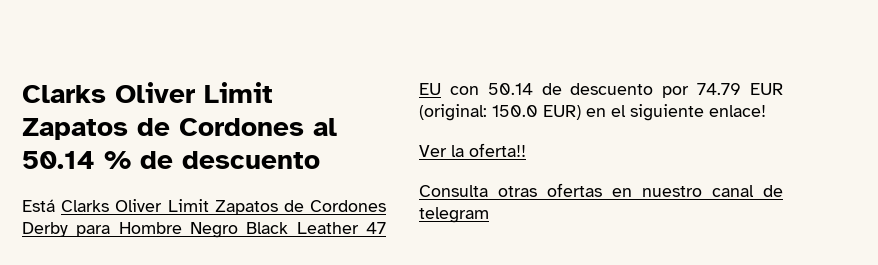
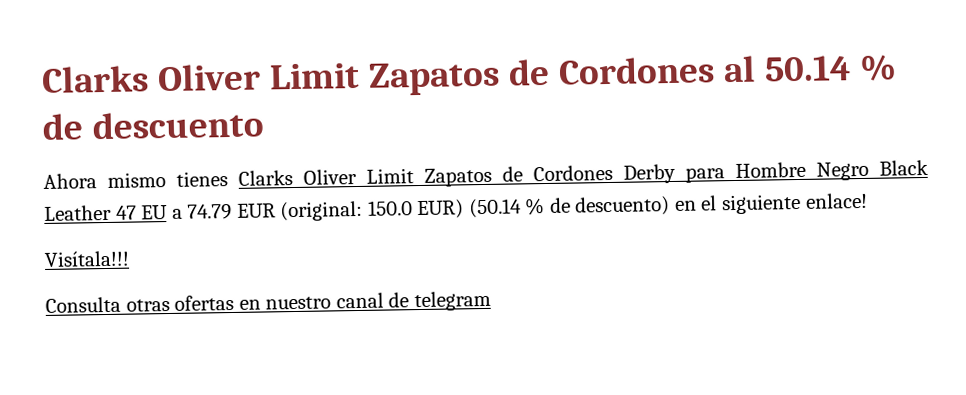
- Está Clarks Oliver Limit Zapatos de Cordones Derby para Hombre Negro Black Leather 47 EU con 50.14 de descuento por 74.79 EUR (original: 150.0 EUR) en el siguiente enlace!
+ Ahora mismo tienes Clarks Oliver Limit Zapatos de Cordones Derby para Hombre Negro Black Leather 47 EU a 74.79 EUR (original: 150.0 EUR) (50.14 % de descuento) en el siguiente enlace!
- Ver la oferta!!
+ Visítala!!!

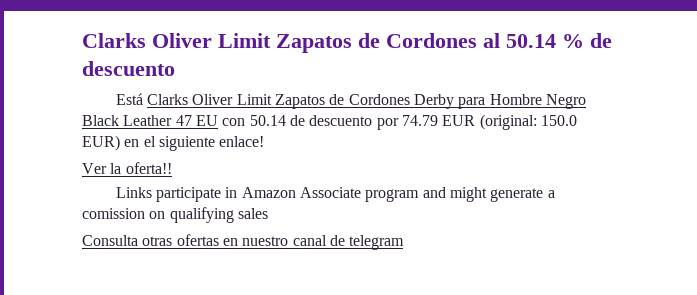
- Ahora mismo tienes Clarks Oliver Limit Zapatos de Cordones Derby para Hombre Negro Black Leather 47 EU a 74.79 EUR (original: 150.0 EUR) (50.14 % de descuento) en el siguiente enlace!
+ Está Clarks Oliver Limit Zapatos de Cordones Derby para Hombre Negro Black Leather 47 EU con 50.14 de descuento por 74.79 EUR (original: 150.0 EUR) en el siguiente enlace!
- Visítala!!!
+ Ver la oferta!!
+ Links participate in Amazon Associate program and might generate a comission on qualifying sales

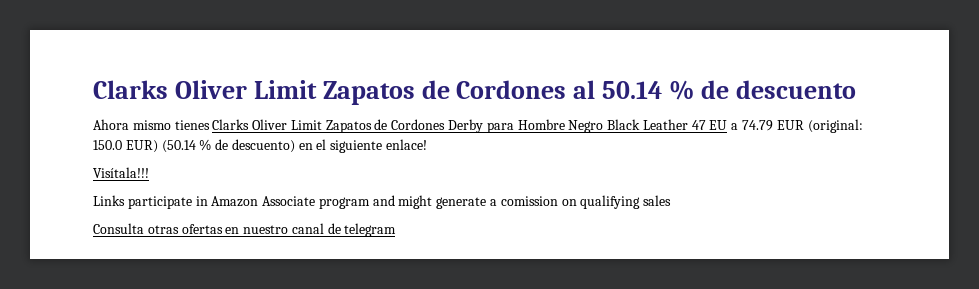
- Está Clarks Oliver Limit Zapatos de Cordones Derby para Hombre Negro Black Leather 47 EU con 50.14 de descuento por 74.79 EUR (original: 150.0 EUR) en el siguiente enlace!
+ Ahora mismo tienes Clarks Oliver Limit Zapatos de Cordones Derby para Hombre Negro Black Leather 47 EU a 74.79 EUR (original: 150.0 EUR) (50.14 % de descuento) en el siguiente enlace!
- Ver la oferta!!
+ Visítala!!!

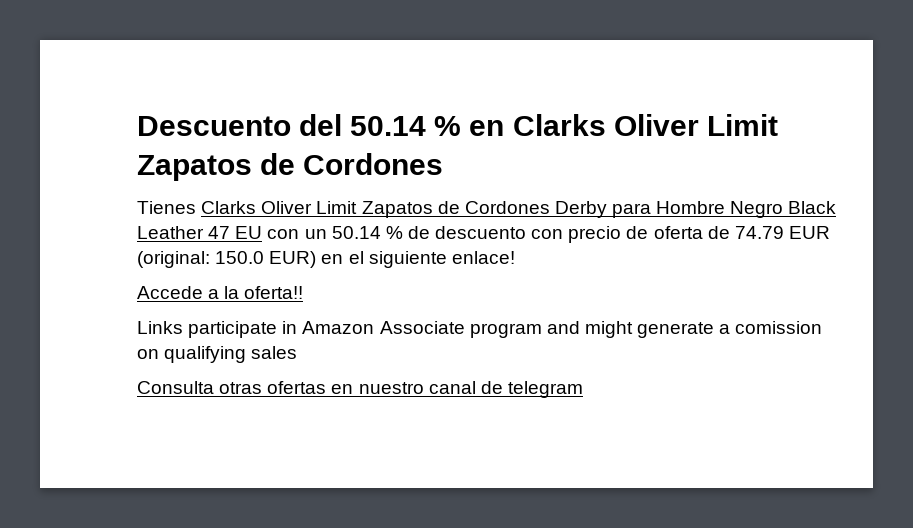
- Clarks Oliver Limit Zapatos de Cordones al 50.14 % de descuento
- Ahora mismo tienes Clarks Oliver Limit Zapatos de Cordones Derby para Hombre Negro Black Leather 47 EU a 74.79 EUR (original: 150.0 EUR) (50.14 % de descuento) en el siguiente enlace!
+ Descuento del 50.14 % en Clarks Oliver Limit Zapatos de Cordones
+ Tienes Clarks Oliver Limit Zapatos de Cordones Derby para Hombre Negro Black Leather 47 EU con un 50.14 % de descuento con precio de oferta de 74.79 EUR (original: 150.0 EUR) en el siguiente enlace!
- Visítala!!!
+ Accede a la oferta!!

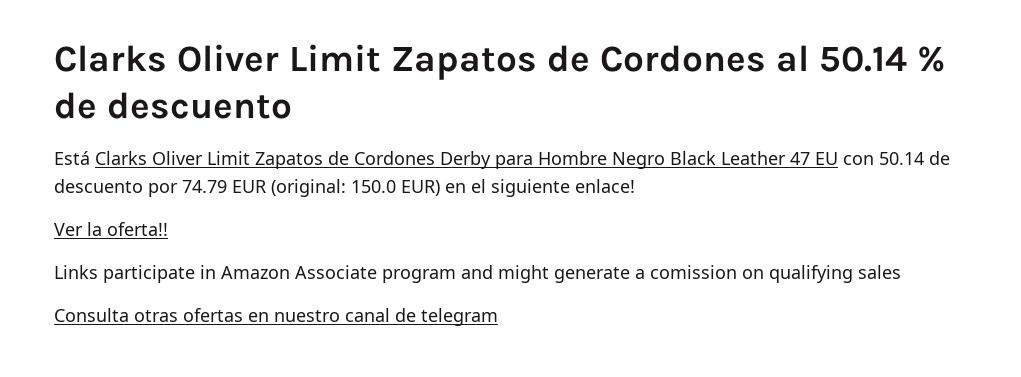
- Descuento del 50.14 % en Clarks Oliver Limit Zapatos de Cordones
- Tienes Clarks Oliver Limit Zapatos de Cordones Derby para Hombre Negro Black Leather 47 EU con un 50.14 % de descuento con precio de oferta de 74.79 EUR (original: 150.0 EUR) en el siguiente enlace!
+ Clarks Oliver Limit Zapatos de Cordones al 50.14 % de descuento
+ Está Clarks Oliver Limit Zapatos de Cordones Derby para Hombre Negro Black Leather 47 EU con 50.14 de descuento por 74.79 EUR (original: 150.0 EUR) en el siguiente enlace!
- Accede a la oferta!!
+ Ver la oferta!!

